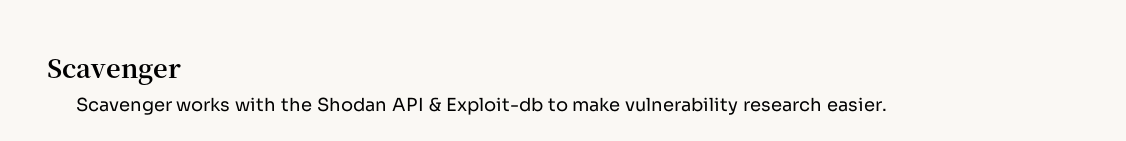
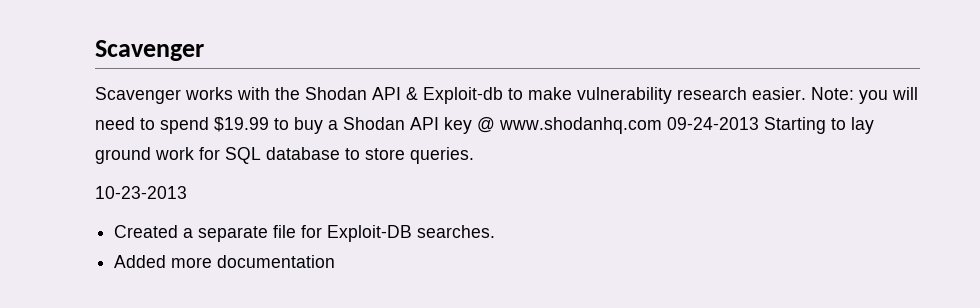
+ Note: you will need to spend $19.99 to buy a Shodan API key @ www.shodanhq.com 09-24-2013 Starting to lay ground work for SQL database to store queries.
+ 10-23-2013
+ Created a separate file for Exploit-DB searches.
+ Added more documentation

